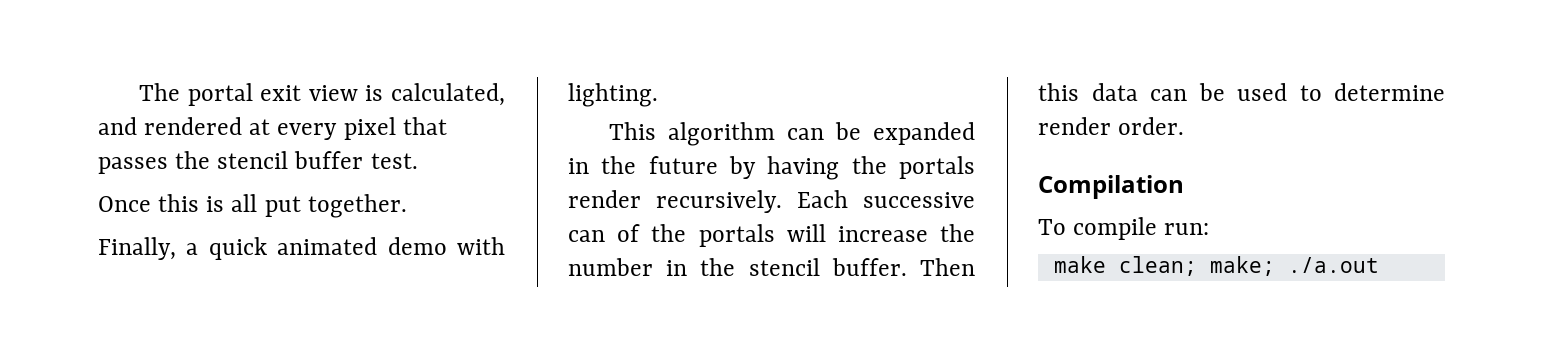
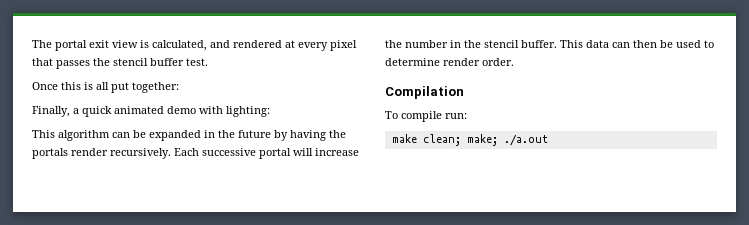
- Once this is all put together.
+ Once this is all put together:
- Finally, a quick animated demo with lighting.
+ Finally, a quick animated demo with lighting:
- Each successive can of the portals will increase the number in the stencil buffer.
+ Each successive portal will increase the number in the stencil buffer.
- Then this data can be used to determine render order.
+ This data can then be used to determine render order.

